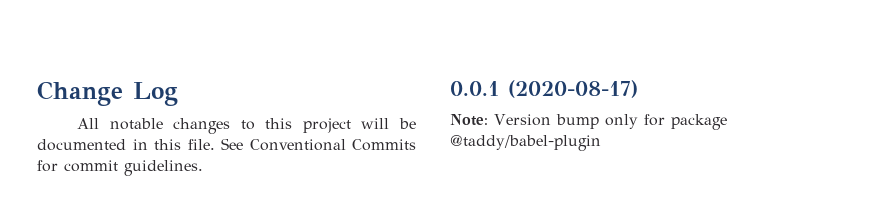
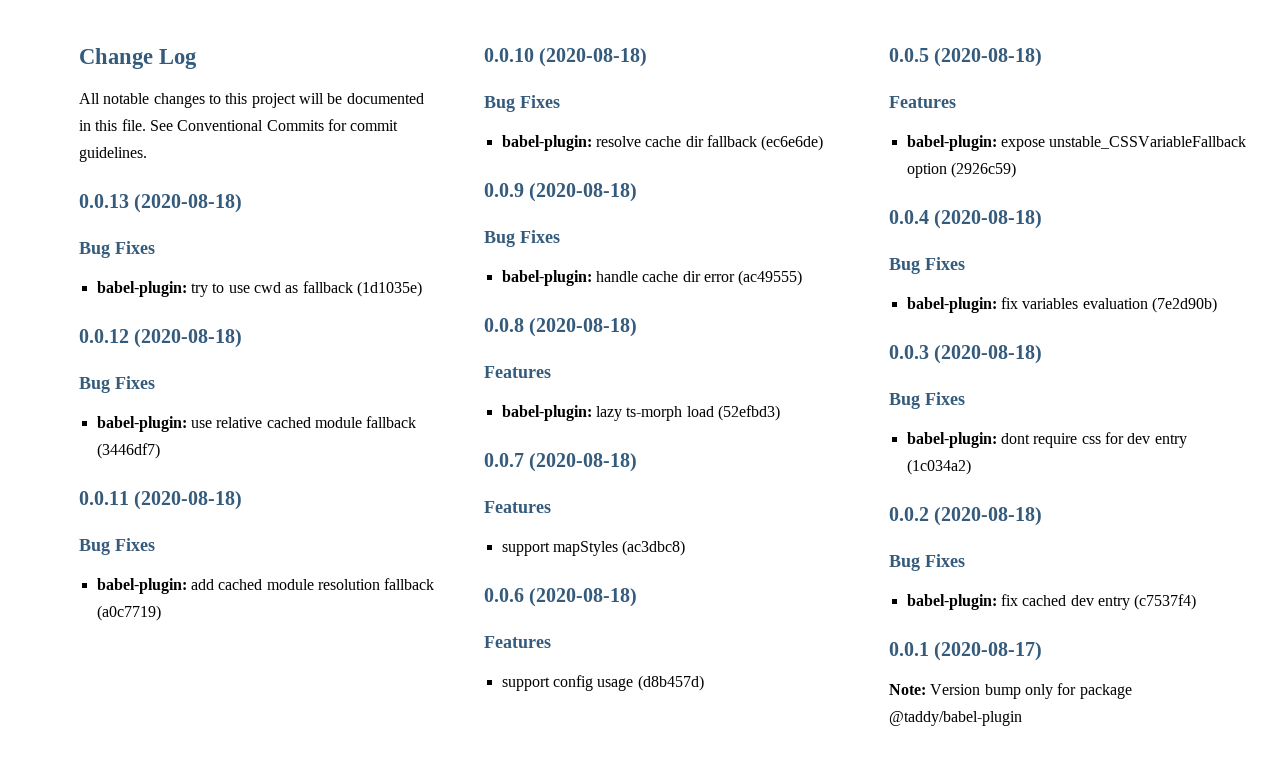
+ 0.0.13 (2020-08-18)
+ Bug Fixes
+ babel-plugin: try to use cwd as fallback (1d1035e)
+ 0.0.12 (2020-08-18)
+ Bug Fixes
+ babel-plugin: use relative cached module fallback (3446df7)
+ 0.0.11 (2020-08-18)
+ Bug Fixes
+ babel-plugin: add cached module resolution fallback (a0c7719)
+ 0.0.10 (2020-08-18)
+ Bug Fixes
+ babel-plugin: resolve cache dir fallback (ec6e6de)
+ 0.0.9 (2020-08-18)
+ Bug Fixes
+ babel-plugin: handle cache dir error (ac49555)
+ 0.0.8 (2020-08-18)
+ Features
+ babel-plugin: lazy ts-morph load (52efbd3)
+ 0.0.7 (2020-08-18)
+ Features
+ support mapStyles (ac3dbc8)
+ 0.0.6 (2020-08-18)
+ Features
+ support config usage (d8b457d)
+ 0.0.5 (2020-08-18)
+ Features
+ babel-plugin: expose unstable_CSSVariableFallback option (2926c59)
+ 0.0.4 (2020-08-18)
+ Bug Fixes
+ babel-plugin: fix variables evaluation (7e2d90b)
+ 0.0.3 (2020-08-18)
+ Bug Fixes
+ babel-plugin: dont require css for dev entry (1c034a2)
+ 0.0.2 (2020-08-18)
+ Bug Fixes
+ babel-plugin: fix cached dev entry (c7537f4)

